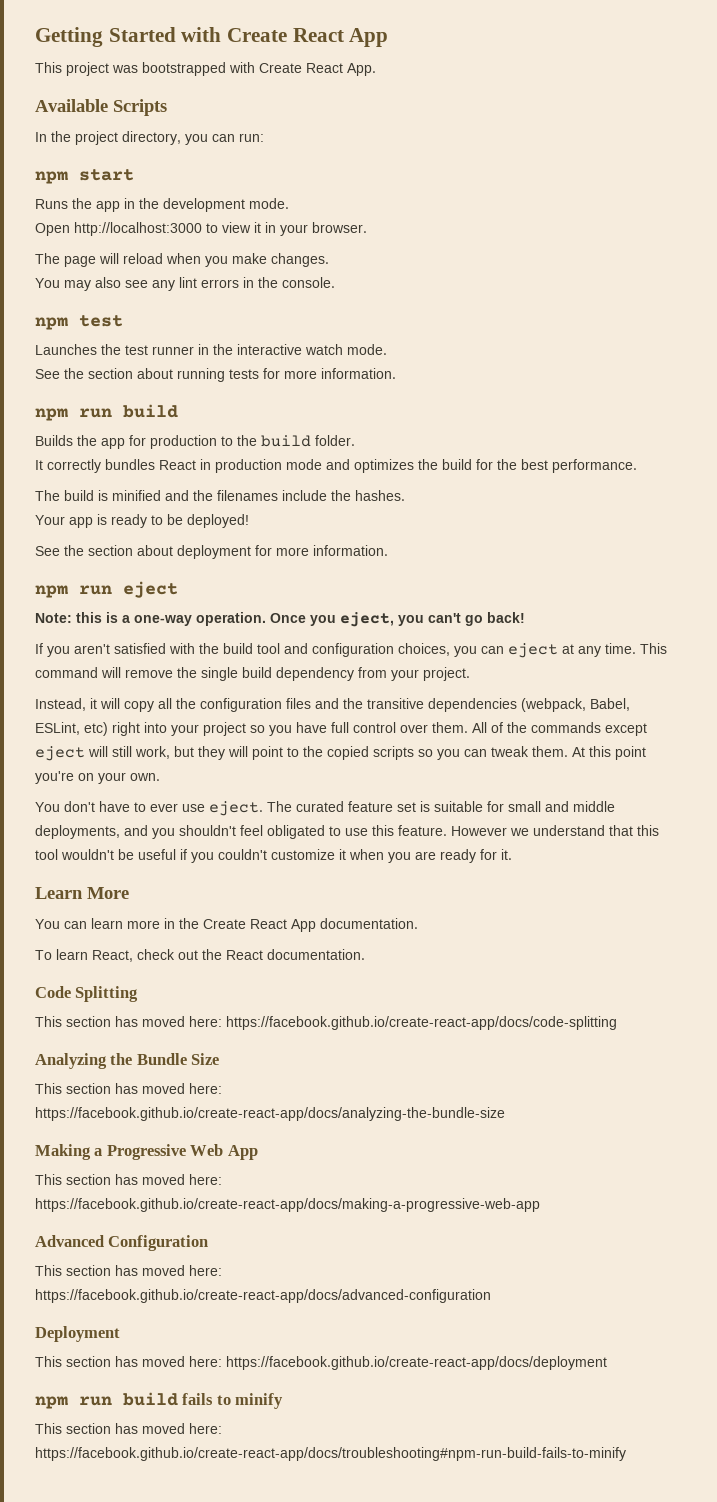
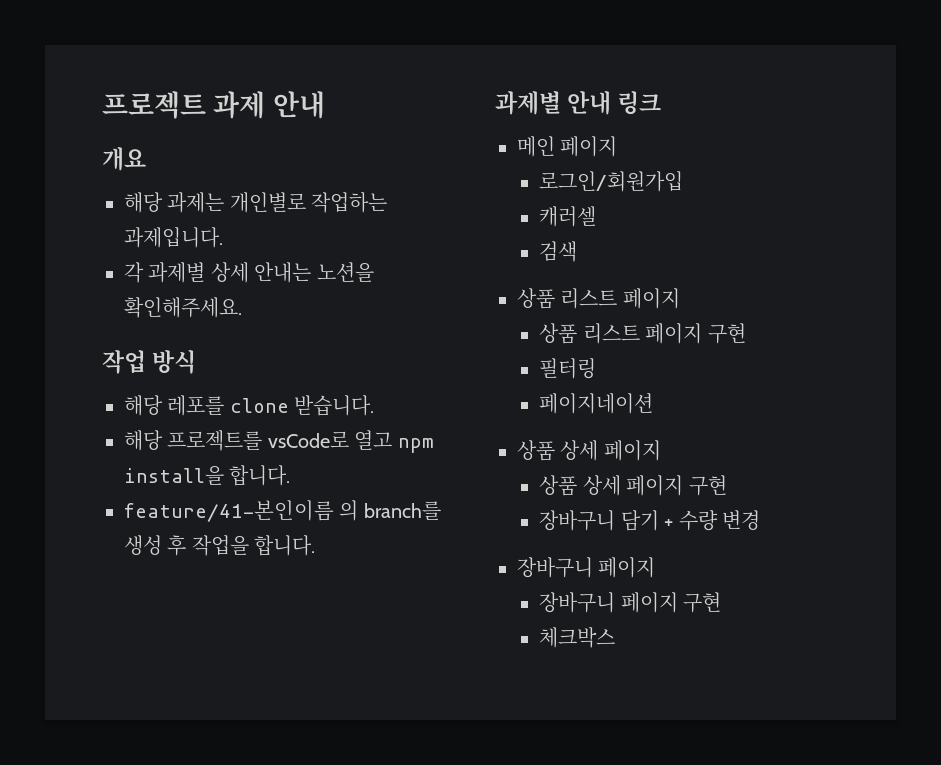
- Getting Started with Create React App
- This project was bootstrapped with Create React App.
- Available Scripts
- In the project directory, you can run:
- npm start
- Runs the app in the development mode.
- Open http://localhost:3000 to view it in your browser.
- The page will reload when you make changes.
- You may also see any lint errors in the console.
- npm test
- Launches the test runner in the interactive watch mode.
- See the section about running tests for more information.
- npm run build
- Builds the app for production to the build folder.
- It correctly bundles React in production mode and optimizes the build for the best performance.
- The build is minified and the filenames include the hashes.
- Your app is ready to be deployed!
- See the section about deployment for more information.
- npm run eject
- Note: this is a one-way operation. Once you eject, you can't go back!
- If you aren't satisfied with the build tool and configuration choices, you can eject at any time. This command will remove the single build dependency from your project.
- Instead, it will copy all the configuration files and the transitive dependencies (webpack, Babel, ESLint, etc) right into your project so you have full control over them. All of the commands except eject will still work, but they will point to the copied scripts so you can tweak them. At this point you're on your own.
- You don't have to ever use eject. The curated feature set is suitable for small and middle deployments, and you shouldn't feel obligated to use this feature. However we understand that this tool wouldn't be useful if you couldn't customize it when you are ready for it.
- Learn More
- You can learn more in the Create React App documentation.
- To learn React, check out the React documentation.
- Code Splitting
- This section has moved here: https://facebook.github.io/create-react-app/docs/code-splitting
- Analyzing the Bundle Size
- This section has moved here: https://facebook.github.io/create-react-app/docs/analyzing-the-bundle-size
- Making a Progressive Web App
- This section has moved here: https://facebook.github.io/create-react-app/docs/making-a-progressive-web-app
- Advanced Configuration
- This section has moved here: https://facebook.github.io/create-react-app/docs/advanced-configuration
- Deployment
- This section has moved here: https://facebook.github.io/create-react-app/docs/deployment
- npm run build fails to minify
- This section has moved here: https://facebook.github.io/create-react-app/docs/troubleshooting#npm-run-build-fails-to-minify
+ 프로젝트 과제 안내
+ 개요
+ 해당 과제는 개인별로 작업하는 과제입니다.
+ 각 과제별 상세 안내는 노션을 확인해주세요.
+ 작업 방식
+ 해당 레포를 clone 받습니다.
+ 해당 프로젝트를 vsCode로 열고 npm install을 합니다.
+ feature/41-본인이름 의 branch를 생성 후 작업을 합니다.
+ 과제별 안내 링크
+ 메인 페이지
+ 로그인/회원가입
+ 캐러셀
+ 검색
+ 상품 리스트 페이지
+ 상품 리스트 페이지 구현
+ 필터링
+ 페이지네이션
+ 상품 상세 페이지
+ 상품 상세 페이지 구현
+ 장바구니 담기 + 수량 변경
+ 장바구니 페이지
+ 장바구니 페이지 구현
+ 체크박스

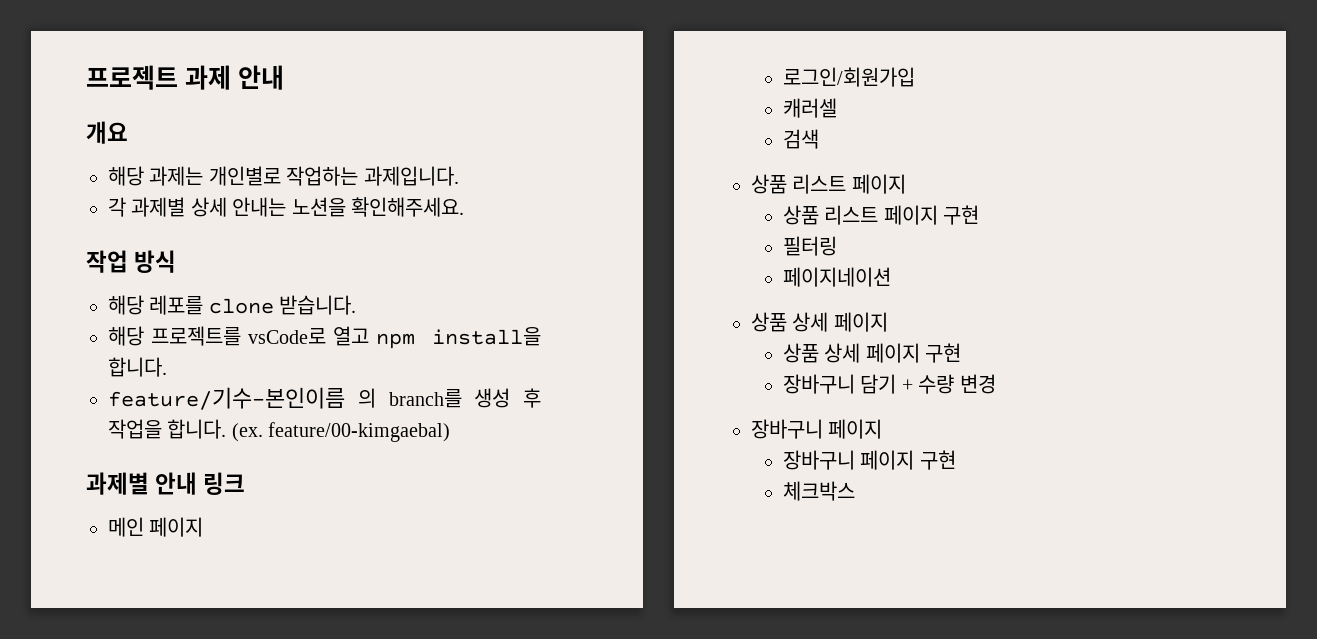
- feature/41-본인이름 의 branch를 생성 후 작업을 합니다.
+ feature/기수-본인이름 의 branch를 생성 후 작업을 합니다. (ex. feature/00-kimgaebal)

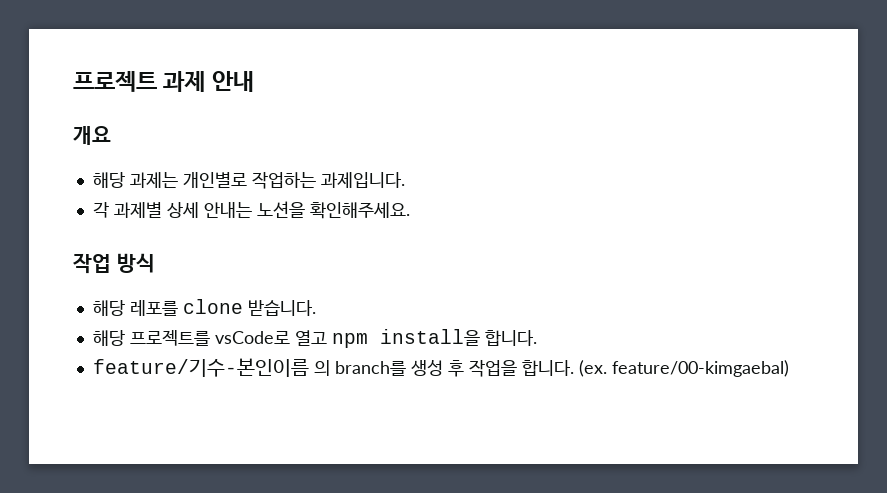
- 과제별 안내 링크
- 메인 페이지
- 로그인/회원가입
- 캐러셀
- 검색
- 상품 리스트 페이지
- 상품 리스트 페이지 구현
- 필터링
- 페이지네이션
- 상품 상세 페이지
- 상품 상세 페이지 구현
- 장바구니 담기 + 수량 변경
- 장바구니 페이지
- 장바구니 페이지 구현
- 체크박스

